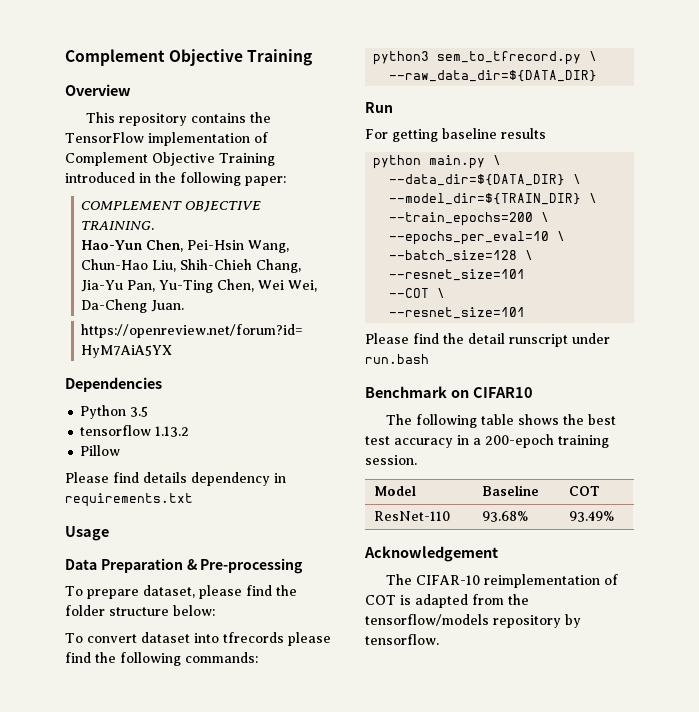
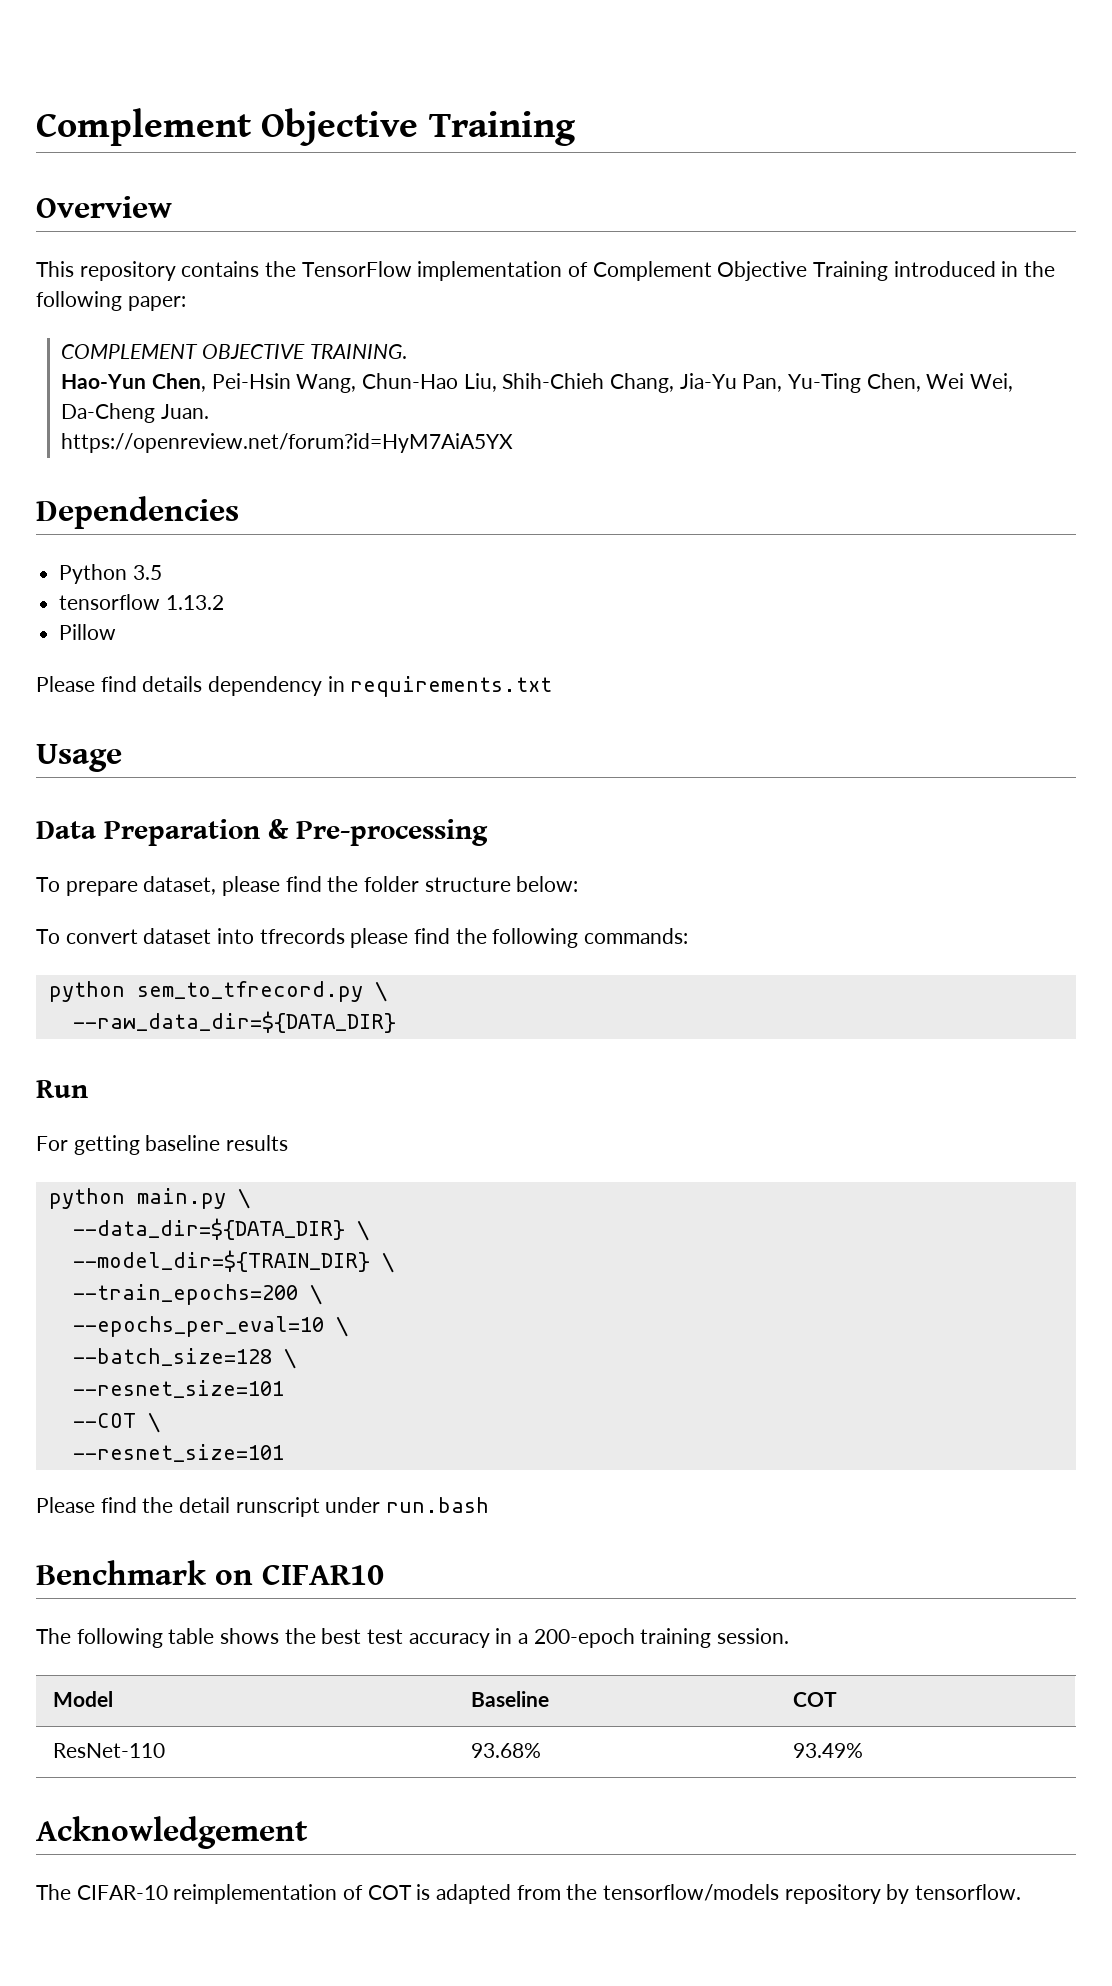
- python3 sem_to_tfrecord.py \
+ python sem_to_tfrecord.py \

